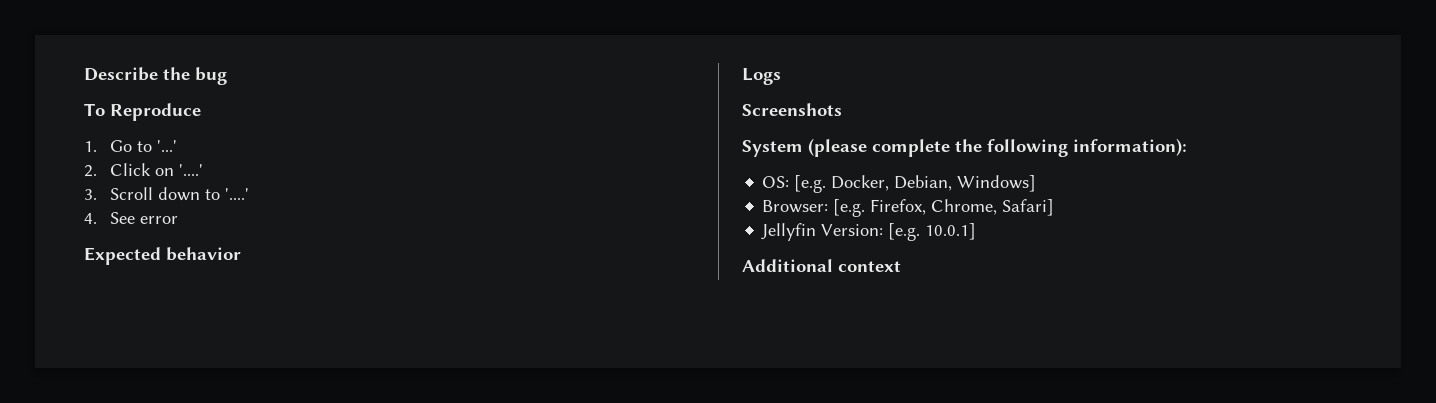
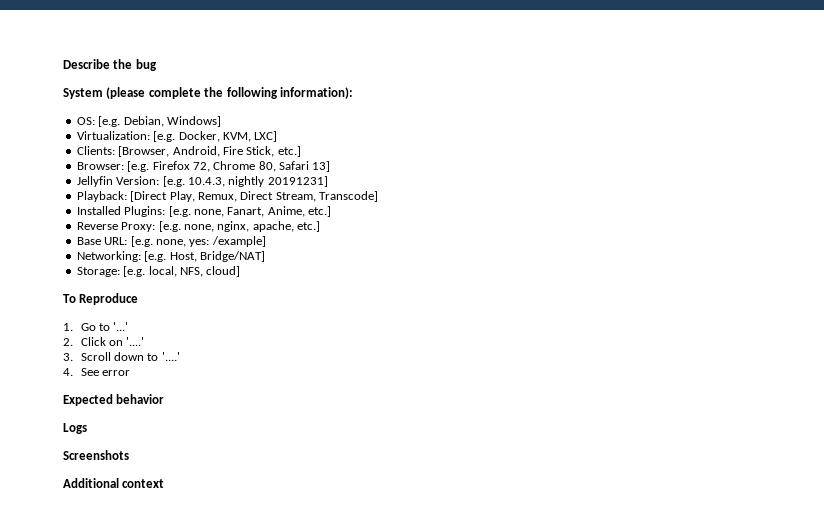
+ System (please complete the following information):
+ OS: [e.g. Debian, Windows]
+ Virtualization: [e.g. Docker, KVM, LXC]
+ Clients: [Browser, Android, Fire Stick, etc.]
+ Browser: [e.g. Firefox 72, Chrome 80, Safari 13]
+ Jellyfin Version: [e.g. 10.4.3, nightly 20191231]
+ Playback: [Direct Play, Remux, Direct Stream, Transcode]
+ Installed Plugins: [e.g. none, Fanart, Anime, etc.]
+ Reverse Proxy: [e.g. none, nginx, apache, etc.]
+ Base URL: [e.g. none, yes: /example]
+ Networking: [e.g. Host, Bridge/NAT]
+ Storage: [e.g. local, NFS, cloud]
- System (please complete the following information):
- OS: [e.g. Docker, Debian, Windows]
- Browser: [e.g. Firefox, Chrome, Safari]
- Jellyfin Version: [e.g. 10.0.1]

